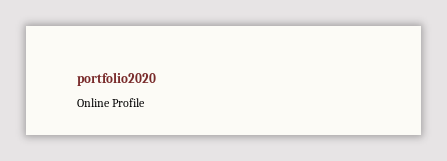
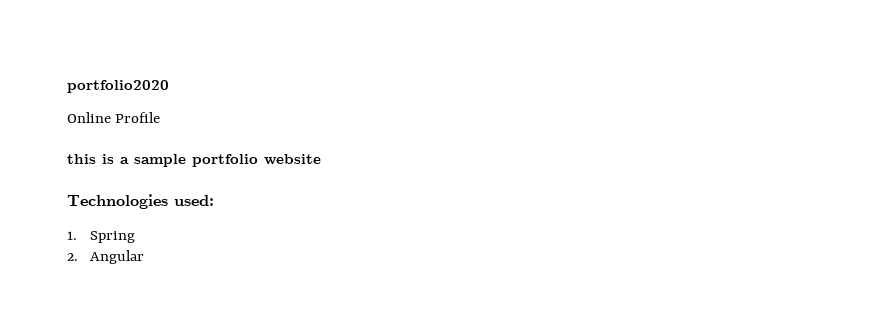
+ this is a sample portfolio website
+ Technologies used:
+ 1. Spring
+ 2. Angular

